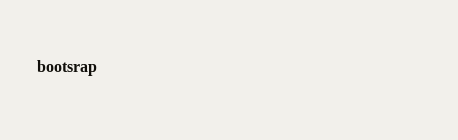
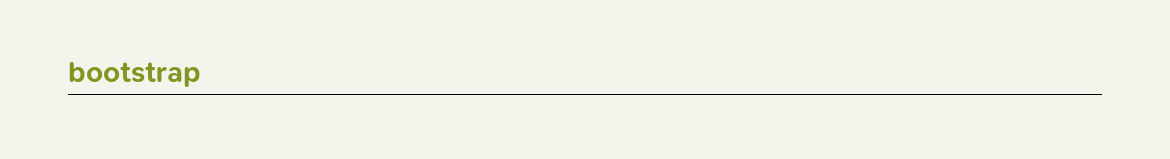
- bootsrap
+ bootstrap

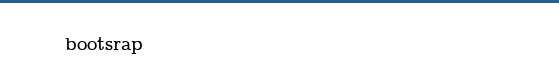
- bootstrap
+ bootsrap

